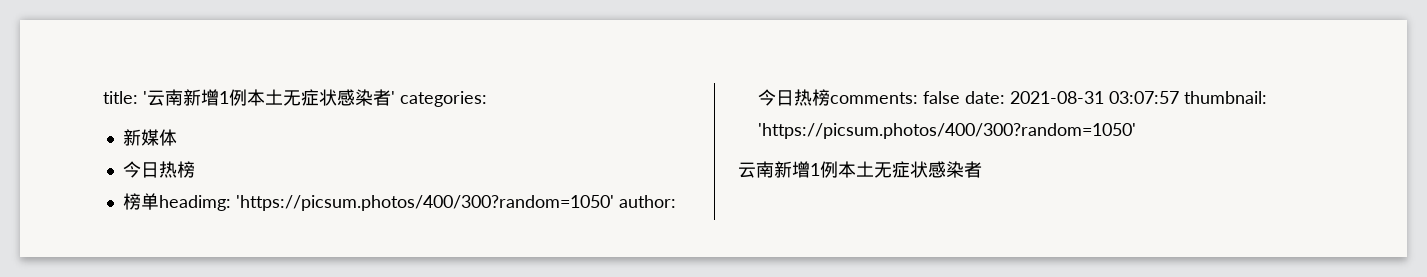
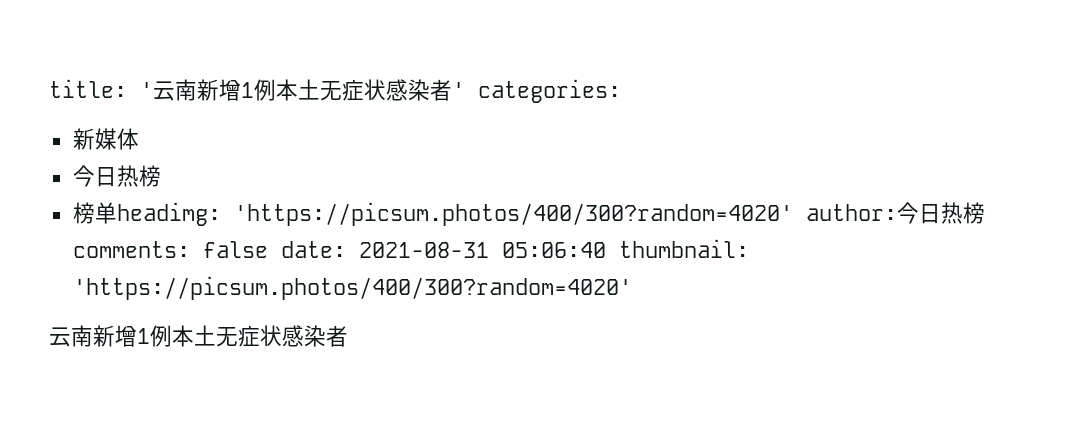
- 榜单headimg: 'https://picsum.photos/400/300?random=1050' author:今日热榜comments: false date: 2021-08-31 03:07:57 thumbnail: 'https://picsum.photos/400/300?random=1050'
+ 榜单headimg: 'https://picsum.photos/400/300?random=4020' author:今日热榜comments: false date: 2021-08-31 05:06:40 thumbnail: 'https://picsum.photos/400/300?random=4020'

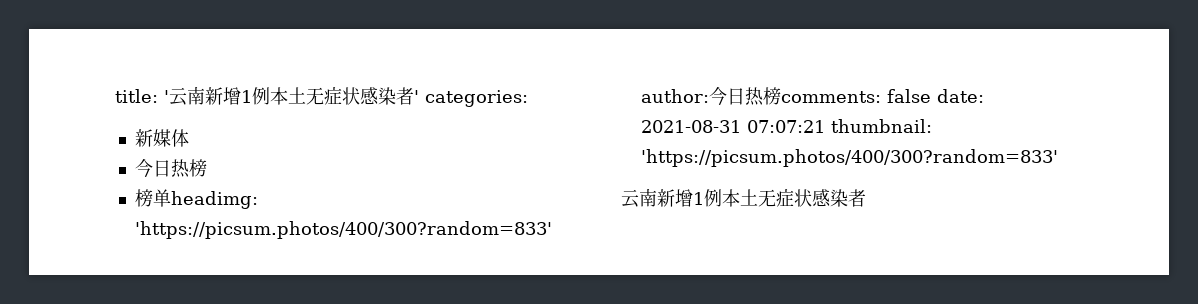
- 榜单headimg: 'https://picsum.photos/400/300?random=4020' author:今日热榜comments: false date: 2021-08-31 05:06:40 thumbnail: 'https://picsum.photos/400/300?random=4020'
+ 榜单headimg: 'https://picsum.photos/400/300?random=833' author:今日热榜comments: false date: 2021-08-31 07:07:21 thumbnail: 'https://picsum.photos/400/300?random=833'

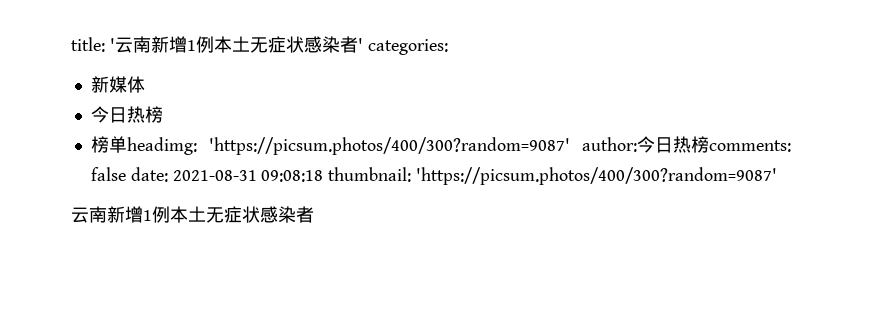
- 榜单headimg: 'https://picsum.photos/400/300?random=833' author:今日热榜comments: false date: 2021-08-31 07:07:21 thumbnail: 'https://picsum.photos/400/300?random=833'
+ 榜单headimg: 'https://picsum.photos/400/300?random=9087' author:今日热榜comments: false date: 2021-08-31 09:08:18 thumbnail: 'https://picsum.photos/400/300?random=9087'

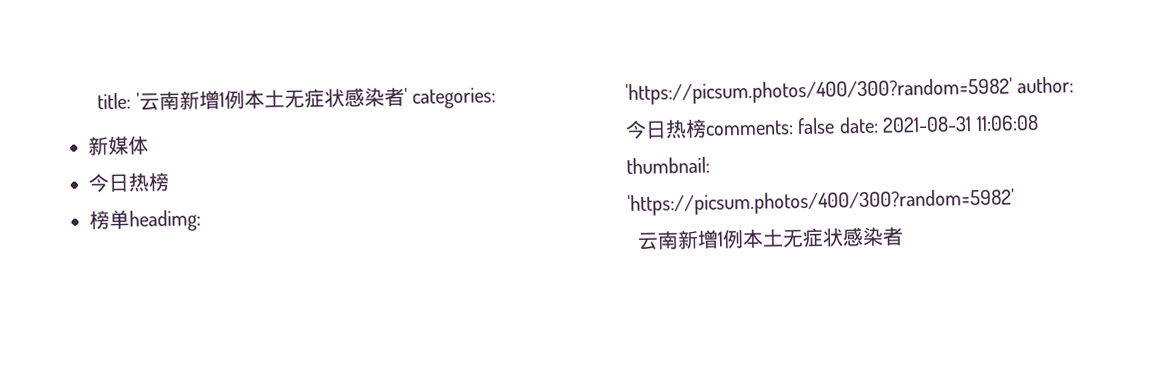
- 榜单headimg: 'https://picsum.photos/400/300?random=9087' author:今日热榜comments: false date: 2021-08-31 09:08:18 thumbnail: 'https://picsum.photos/400/300?random=9087'
+ 榜单headimg: 'https://picsum.photos/400/300?random=5982' author:今日热榜comments: false date: 2021-08-31 11:06:08 thumbnail: 'https://picsum.photos/400/300?random=5982'

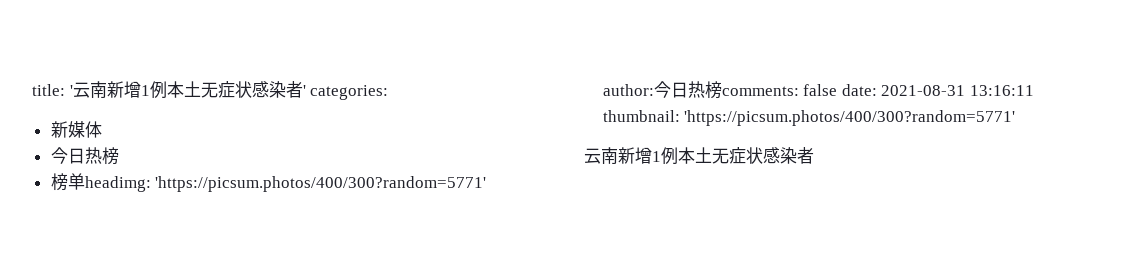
- 榜单headimg: 'https://picsum.photos/400/300?random=5982' author:今日热榜comments: false date: 2021-08-31 11:06:08 thumbnail: 'https://picsum.photos/400/300?random=5982'
+ 榜单headimg: 'https://picsum.photos/400/300?random=5771' author:今日热榜comments: false date: 2021-08-31 13:16:11 thumbnail: 'https://picsum.photos/400/300?random=5771'

